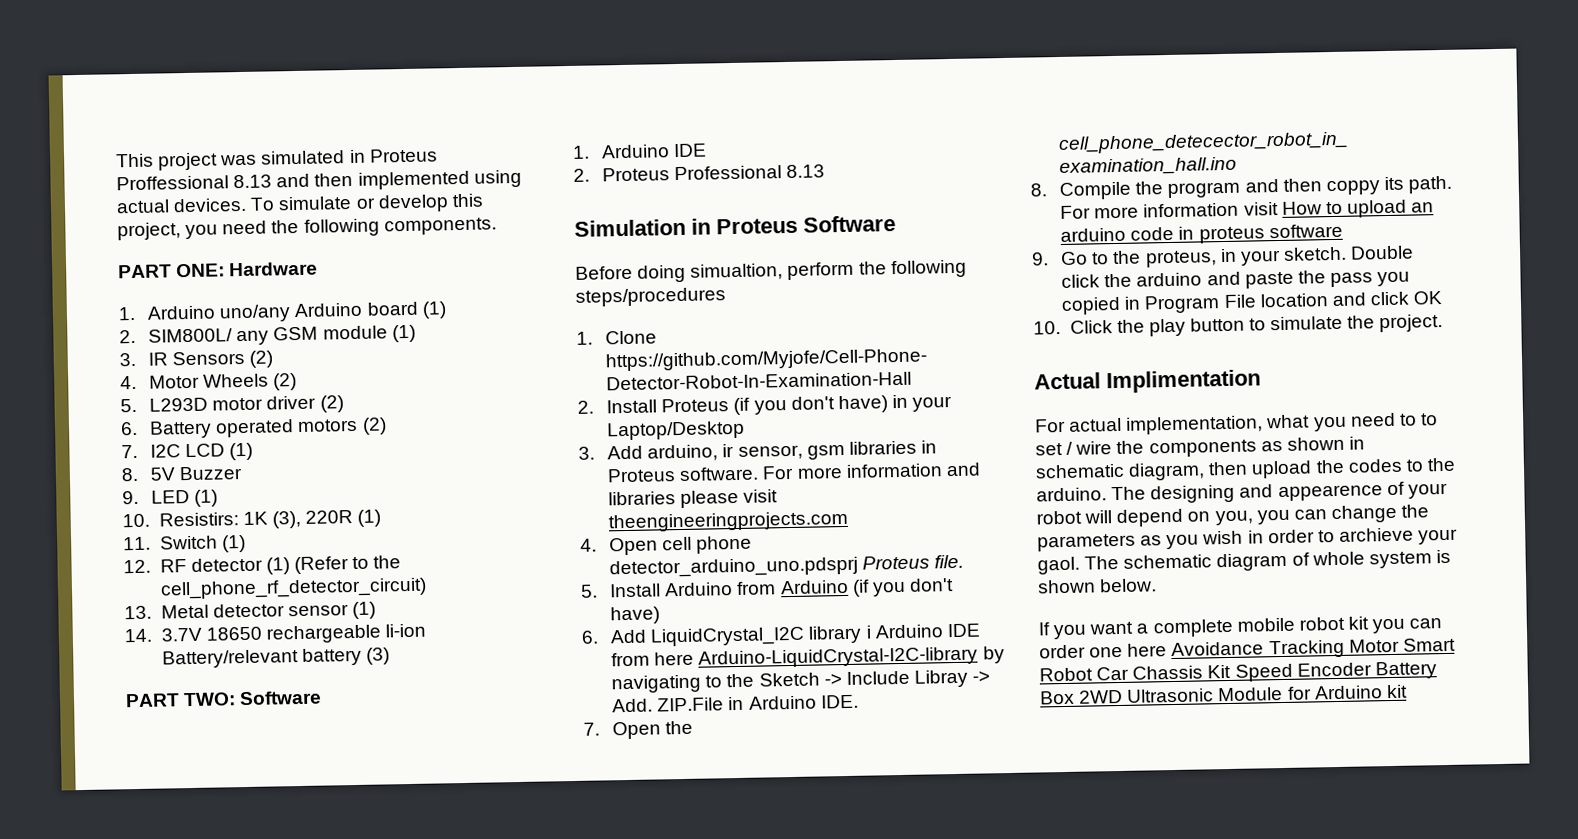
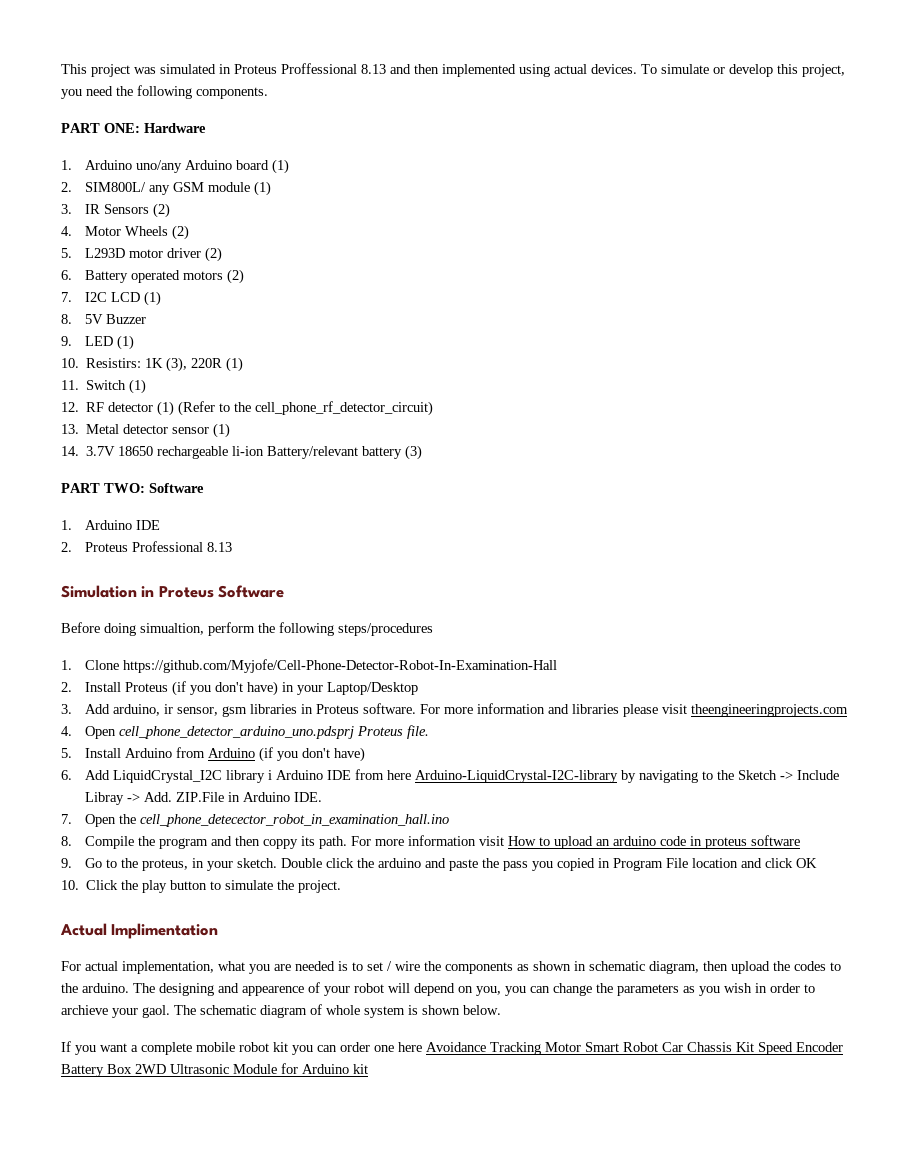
- 4. Open cell phone detector_arduino_uno.pdsprj Proteus file.
+ 4. Open cell_phone_detector_arduino_uno.pdsprj Proteus file.
- For actual implementation, what you need to to set / wire the components as shown in schematic diagram, then upload the codes to the arduino.
+ For actual implementation, what you are needed is to set / wire the components as shown in schematic diagram, then upload the codes to the arduino.

